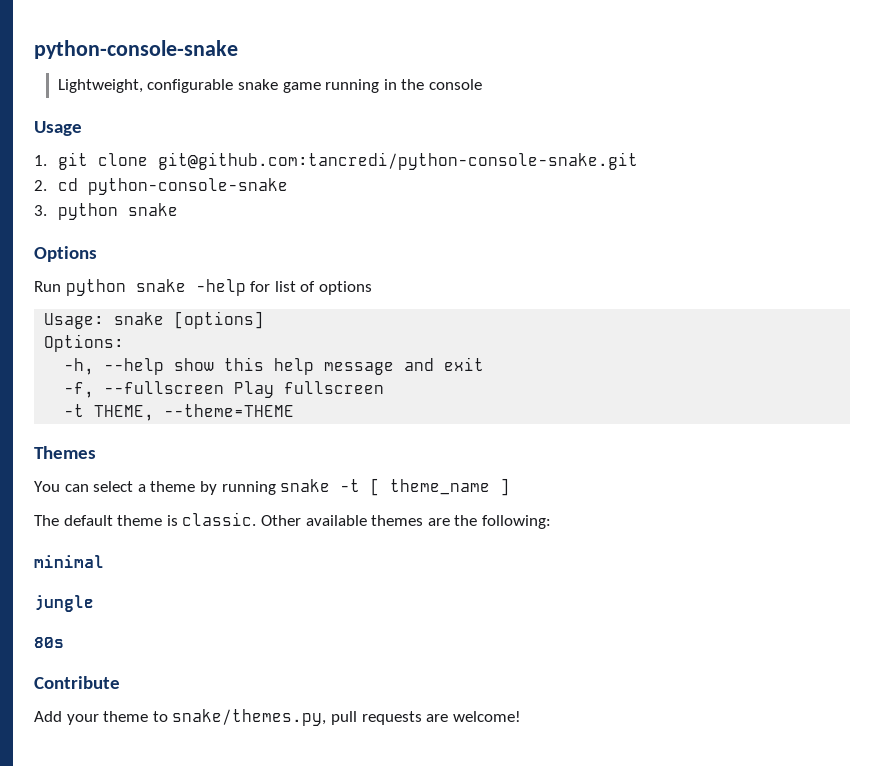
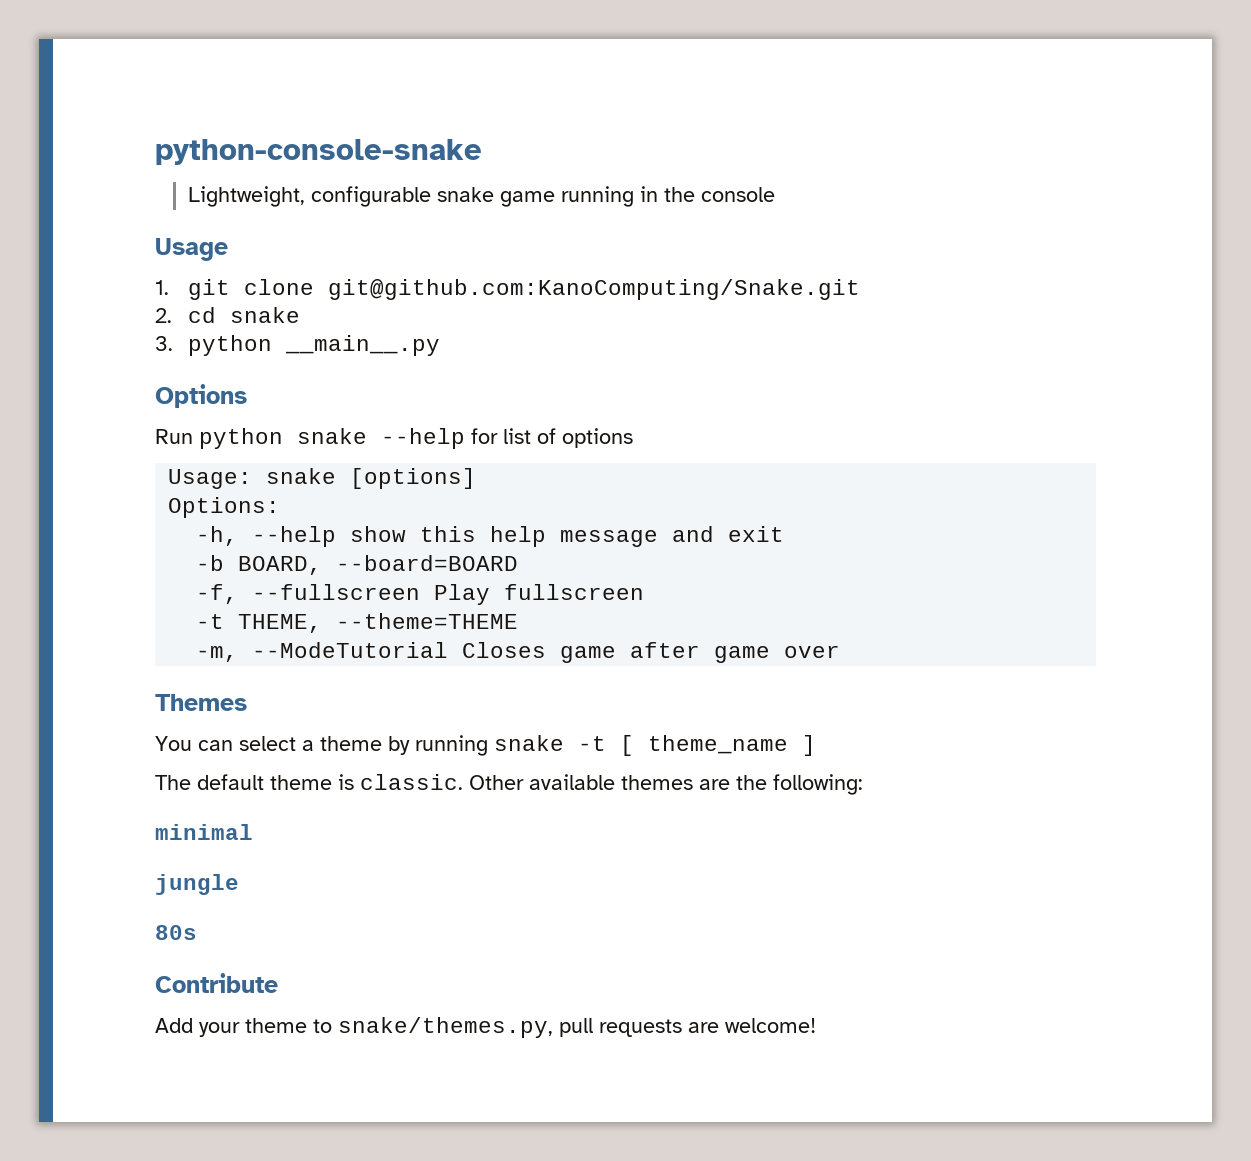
- 1. git clone git@github.com:tancredi/python-console-snake.git
+ 1. git clone git@github.com:KanoComputing/Snake.git
- 2. cd python-console-snake
+ 2. cd snake
- 3. python snake
+ 3. python __main__.py
- Run python snake -help for list of options
+ Run python snake --help for list of options
+ -b BOARD, --board=BOARD
+ -m, --ModeTutorial Closes game after game over

